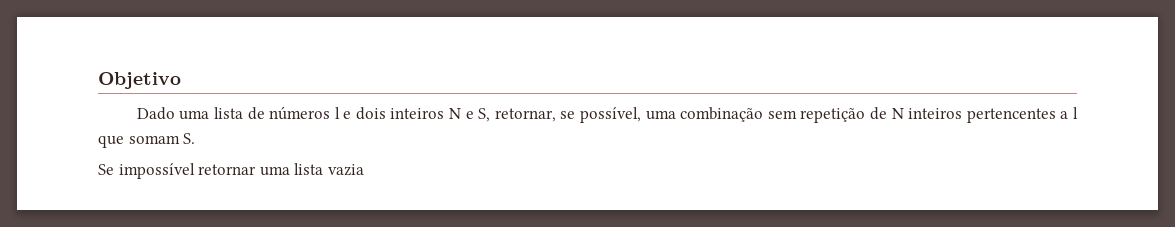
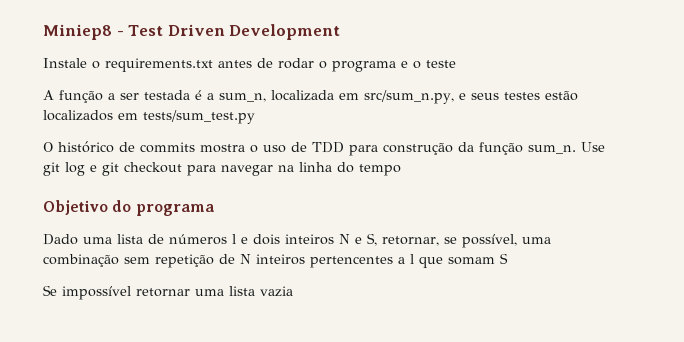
+ Miniep8 - Test Driven Development
+ Instale o requirements.txt antes de rodar o programa e o teste
+ A função a ser testada é a sum_n, localizada em src/sum_n.py, e seus testes estão localizados em tests/sum_test.py
+ O histórico de commits mostra o uso de TDD para construção da função sum_n. Use git log e git checkout para navegar na linha do tempo
- Objetivo
+ Objetivo do programa
- Dado uma lista de números l e dois inteiros N e S, retornar, se possível, uma combinação sem repetição de N inteiros pertencentes a l que somam S.
+ Dado uma lista de números l e dois inteiros N e S, retornar, se possível, uma combinação sem repetição de N inteiros pertencentes a l que somam S

